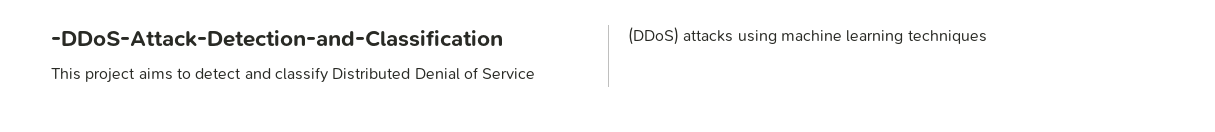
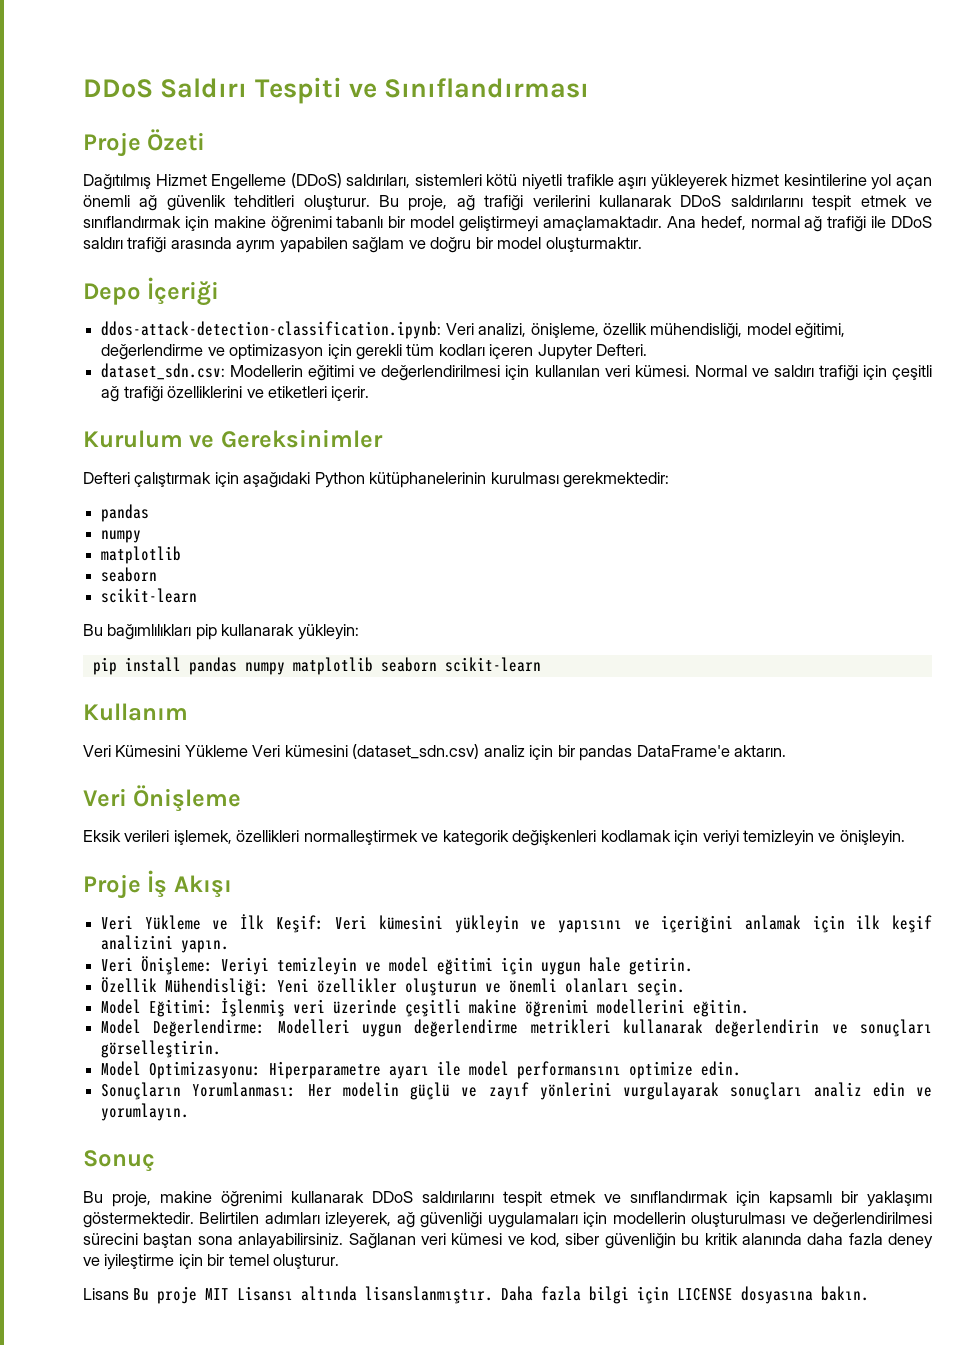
- -DDoS-Attack-Detection-and-Classification
- This project aims to detect and classify Distributed Denial of Service (DDoS) attacks using machine learning techniques
+ DDoS Saldırı Tespiti ve Sınıflandırması
+ Proje Özeti
+ Dağıtılmış Hizmet Engelleme (DDoS) saldırıları, sistemleri kötü niyetli trafikle aşırı yükleyerek hizmet kesintilerine yol açan önemli ağ güvenlik tehditleri oluşturur. Bu proje, ağ trafiği verilerini kullanarak DDoS saldırılarını tespit etmek ve sınıflandırmak için makine öğrenimi tabanlı bir model geliştirmeyi amaçlamaktadır. Ana hedef, normal ağ trafiği ile DDoS saldırı trafiği arasında ayrım yapabilen sağlam ve doğru bir model oluşturmaktır.
+ Depo İçeriği
+ ddos-attack-detection-classification.ipynb: Veri analizi, önişleme, özellik mühendisliği, model eğitimi, değerlendirme ve optimizasyon için gerekli tüm kodları içeren Jupyter Defteri.
+ dataset_sdn.csv: Modellerin eğitimi ve değerlendirilmesi için kullanılan veri kümesi. Normal ve saldırı trafiği için çeşitli ağ trafiği özelliklerini ve etiketleri içerir.
+ Kurulum ve Gereksinimler
+ Defteri çalıştırmak için aşağıdaki Python kütüphanelerinin kurulması gerekmektedir:
+ pandas
+ numpy
+ matplotlib
+ seaborn
+ scikit-learn
+ Bu bağımlılıkları pip kullanarak yükleyin:
+ pip install pandas numpy matplotlib seaborn scikit-learn
+ Kullanım
+ Veri Kümesini Yükleme Veri kümesini (dataset_sdn.csv) analiz için bir pandas DataFrame'e aktarın.
+ Veri Önişleme
+ Eksik verileri işlemek, özellikleri normalleştirmek ve kategorik değişkenleri kodlamak için veriyi temizleyin ve önişleyin.
+ Proje İş Akışı
+ Veri Yükleme ve İlk Keşif: Veri kümesini yükleyin ve yapısını ve içeriğini anlamak için ilk keşif analizini yapın.
+ Veri Önişleme: Veriyi temizleyin ve model eğitimi için uygun hale getirin.
+ Özellik Mühendisliği: Yeni özellikler oluşturun ve önemli olanları seçin.
+ Model Eğitimi: İşlenmiş veri üzerinde çeşitli makine öğrenimi modellerini eğitin.
+ Model Değerlendirme: Modelleri uygun değerlendirme metrikleri kullanarak değerlendirin ve sonuçları görselleştirin.
+ Model Optimizasyonu: Hiperparametre ayarı ile model performansını optimize edin.
+ Sonuçların Yorumlanması: Her modelin güçlü ve zayıf yönlerini vurgulayarak sonuçları analiz edin ve yorumlayın.
+ Sonuç
+ Bu proje, makine öğrenimi kullanarak DDoS saldırılarını tespit etmek ve sınıflandırmak için kapsamlı bir yaklaşımı göstermektedir. Belirtilen adımları izleyerek, ağ güvenliği uygulamaları için modellerin oluşturulması ve değerlendirilmesi sürecini baştan sona anlayabilirsiniz. Sağlanan veri kümesi ve kod, siber güvenliğin bu kritik alanında daha fazla deney ve iyileştirme için bir temel oluşturur.
+ Lisans Bu proje MIT Lisansı altında lisanslanmıştır. Daha fazla bilgi için LICENSE dosyasına bakın.

